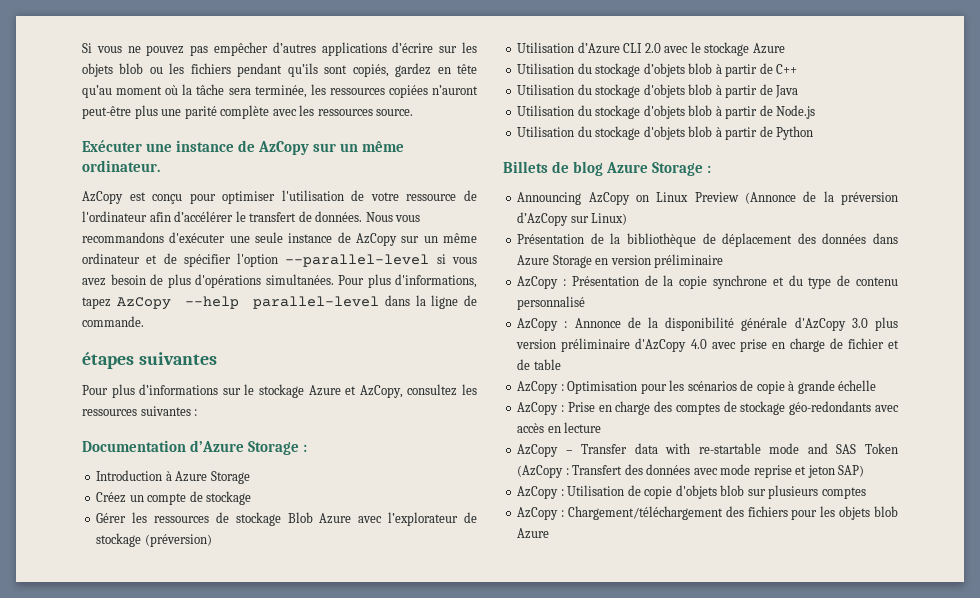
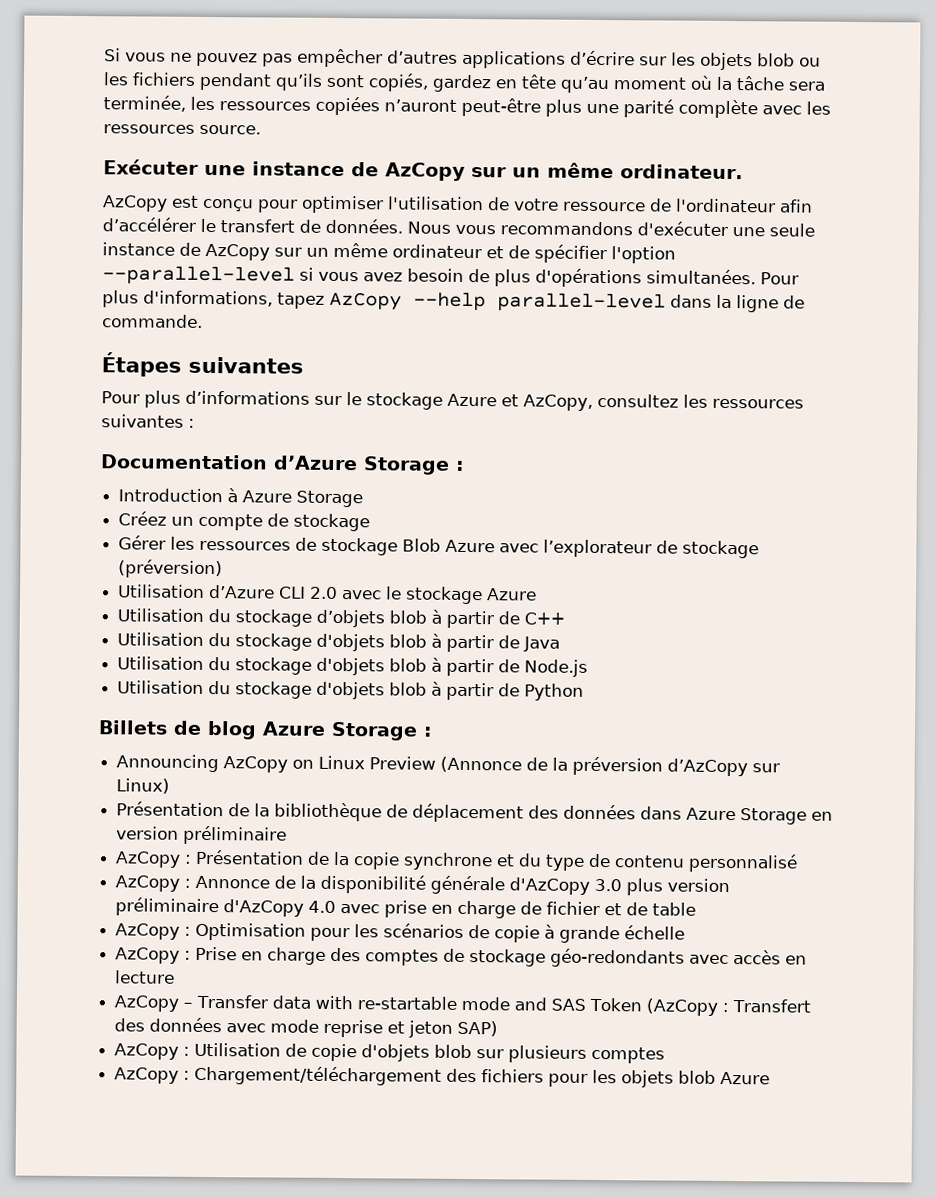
- étapes suivantes
+ Étapes suivantes

